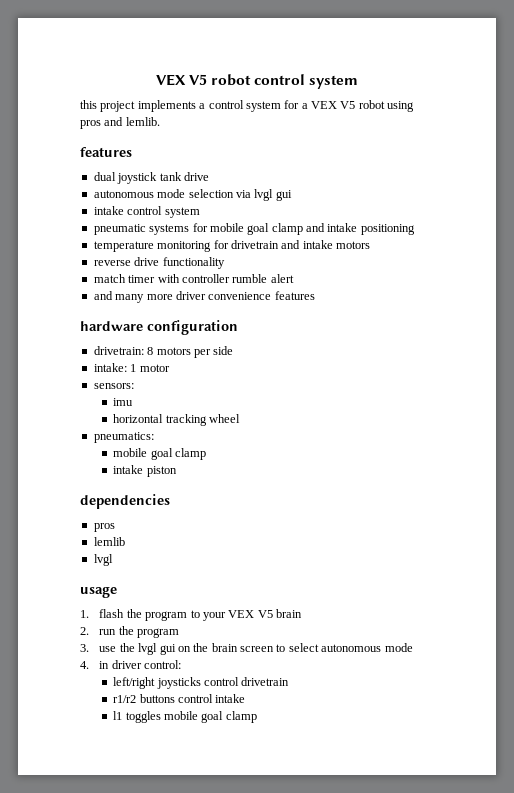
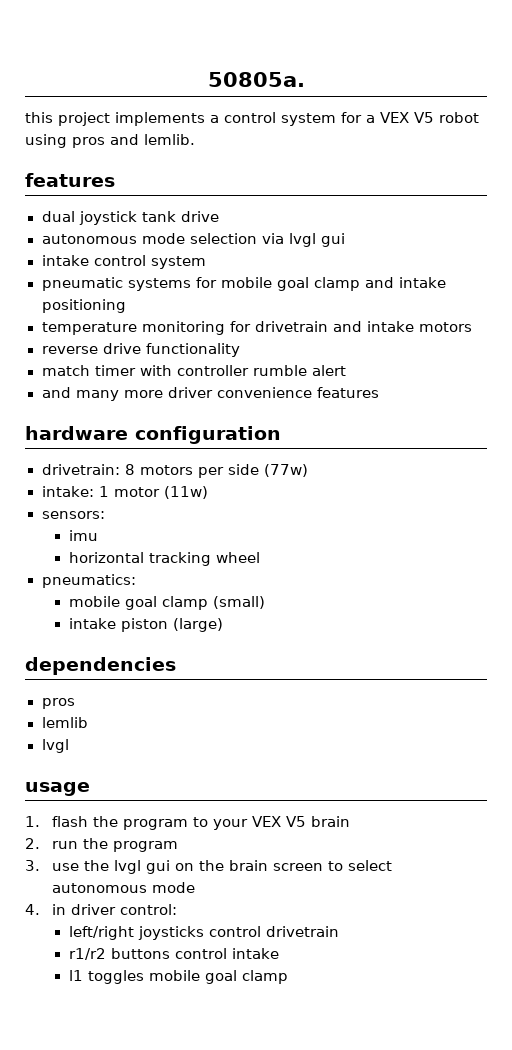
- VEX V5 robot control system
+ 50805a.
- drivetrain: 8 motors per side
+ drivetrain: 8 motors per side (77w)
- intake: 1 motor
+ intake: 1 motor (11w)
  pneumatics:
- mobile goal clamp
+ mobile goal clamp (small)
- intake piston
+ intake piston (large)

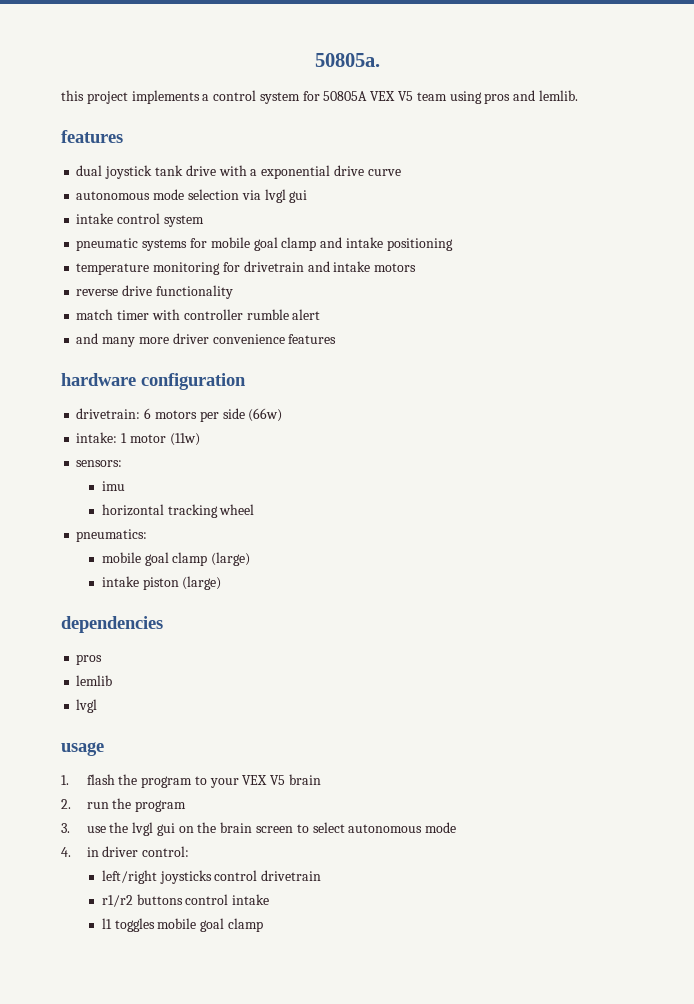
- this project implements a control system for a VEX V5 robot using pros and lemlib.
+ this project implements a control system for 50805A VEX V5 team using pros and lemlib.
- dual joystick tank drive
+ dual joystick tank drive with a exponential drive curve
- drivetrain: 8 motors per side (77w)
+ drivetrain: 6 motors per side (66w)
- mobile goal clamp (small)
+ mobile goal clamp (large)

